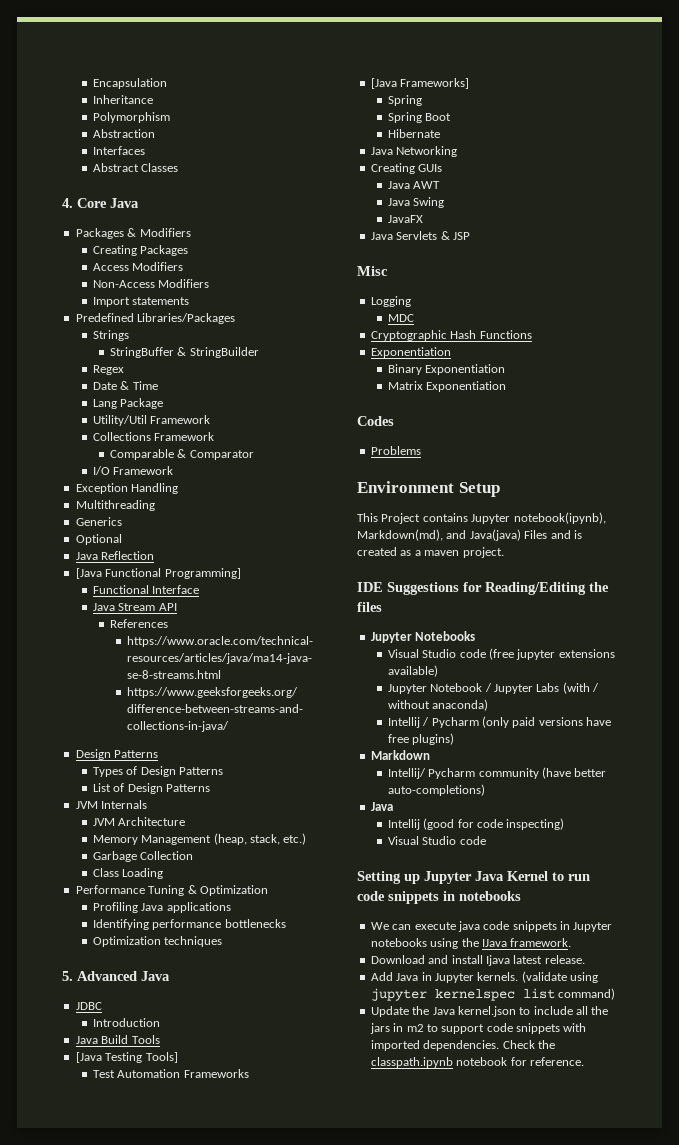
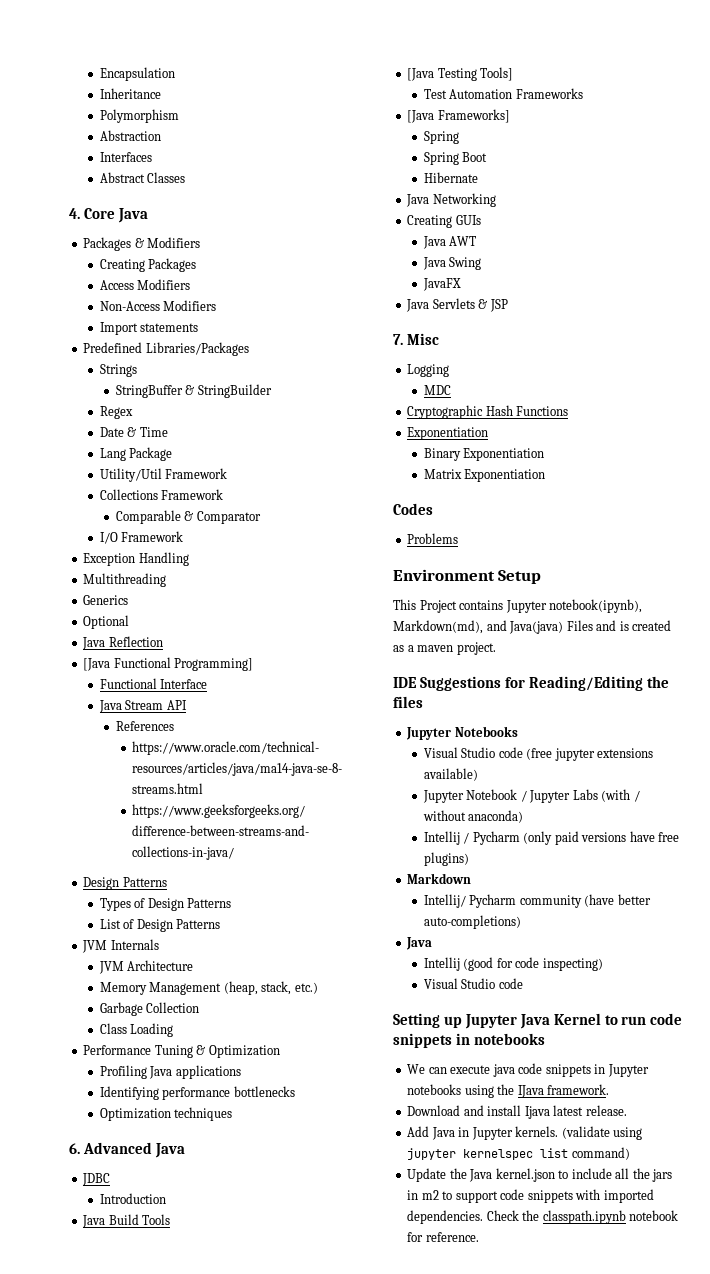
- 5. Advanced Java
+ 6. Advanced Java
- Misc
+ 7. Misc

